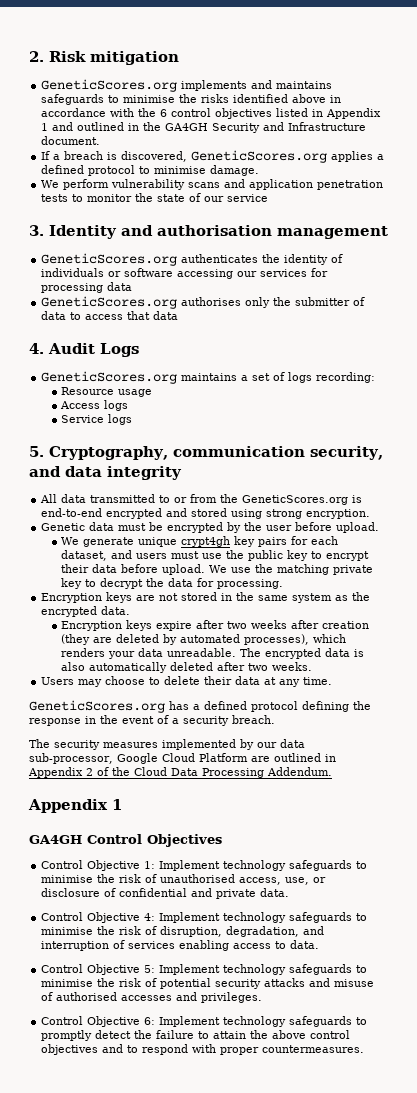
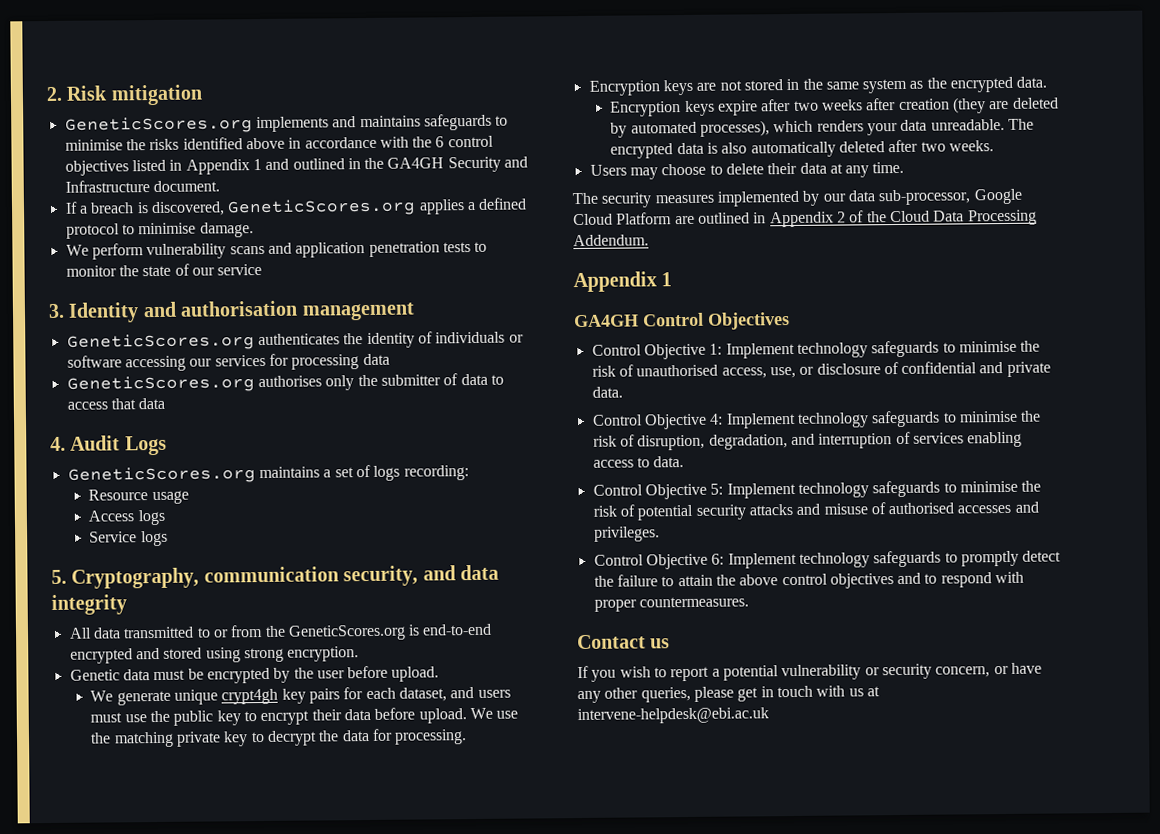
- GeneticScores.org has a defined protocol defining the response in the event of a security breach.
+ Contact us
+ If you wish to report a potential vulnerability or security concern, or have any other queries, please get in touch with us at intervene-helpdesk@ebi.ac.uk

